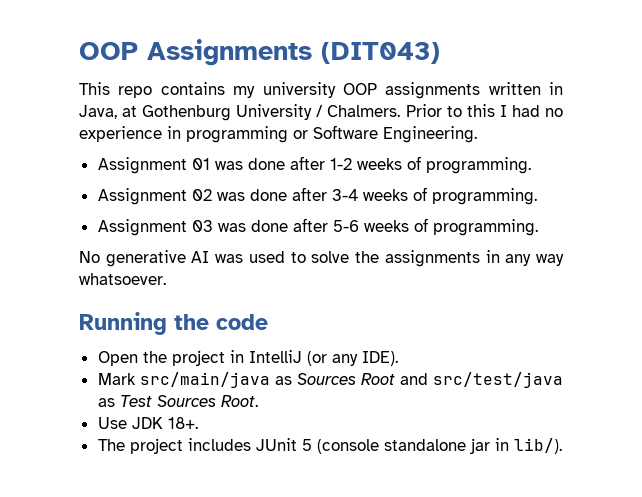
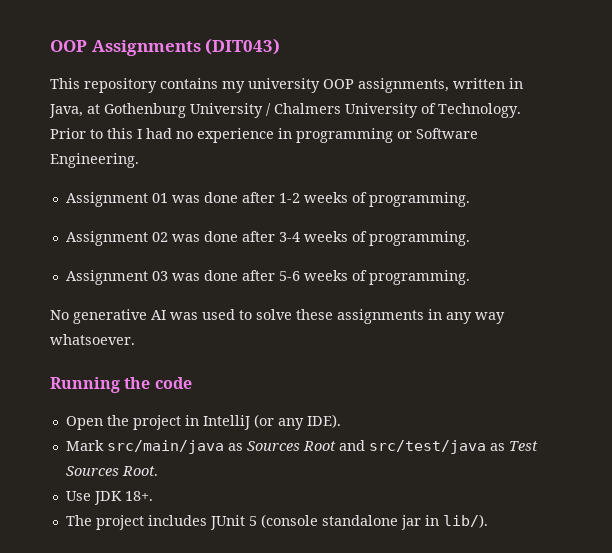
- This repo contains my university OOP assignments written in Java, at Gothenburg University / Chalmers.
+ This repository contains my university OOP assignments, written in Java, at Gothenburg University / Chalmers University of Technology.
- No generative AI was used to solve the assignments in any way whatsoever.
+ No generative AI was used to solve these assignments in any way whatsoever.

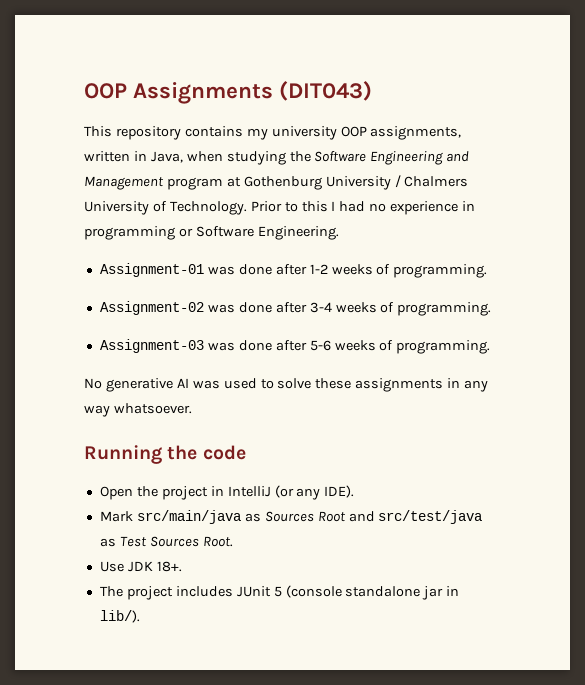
- This repository contains my university OOP assignments, written in Java, at Gothenburg University / Chalmers University of Technology.
+ This repository contains my university OOP assignments, written in Java, when studying the Software Engineering and Management program at Gothenburg University / Chalmers University of Technology.
- Assignment 01 was done after 1-2 weeks of programming.
+ Assignment-01 was done after 1-2 weeks of programming.
- Assignment 02 was done after 3-4 weeks of programming.
+ Assignment-02 was done after 3-4 weeks of programming.
- Assignment 03 was done after 5-6 weeks of programming.
+ Assignment-03 was done after 5-6 weeks of programming.

